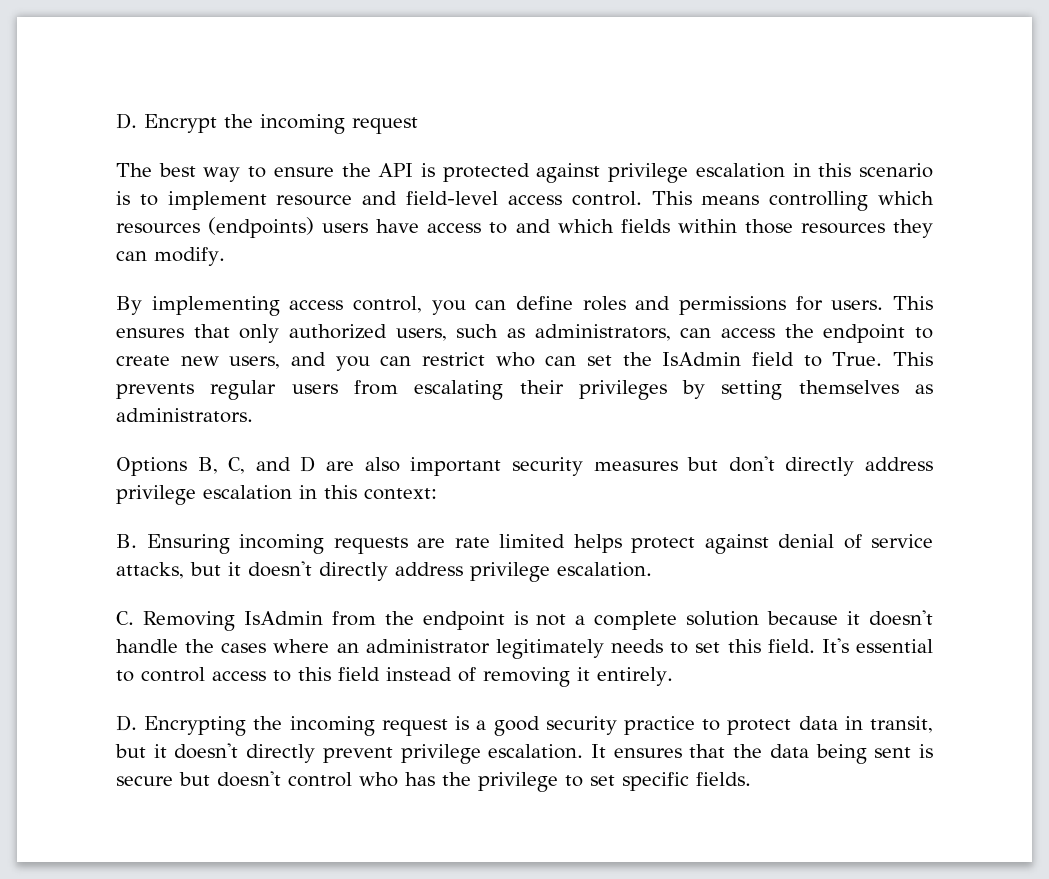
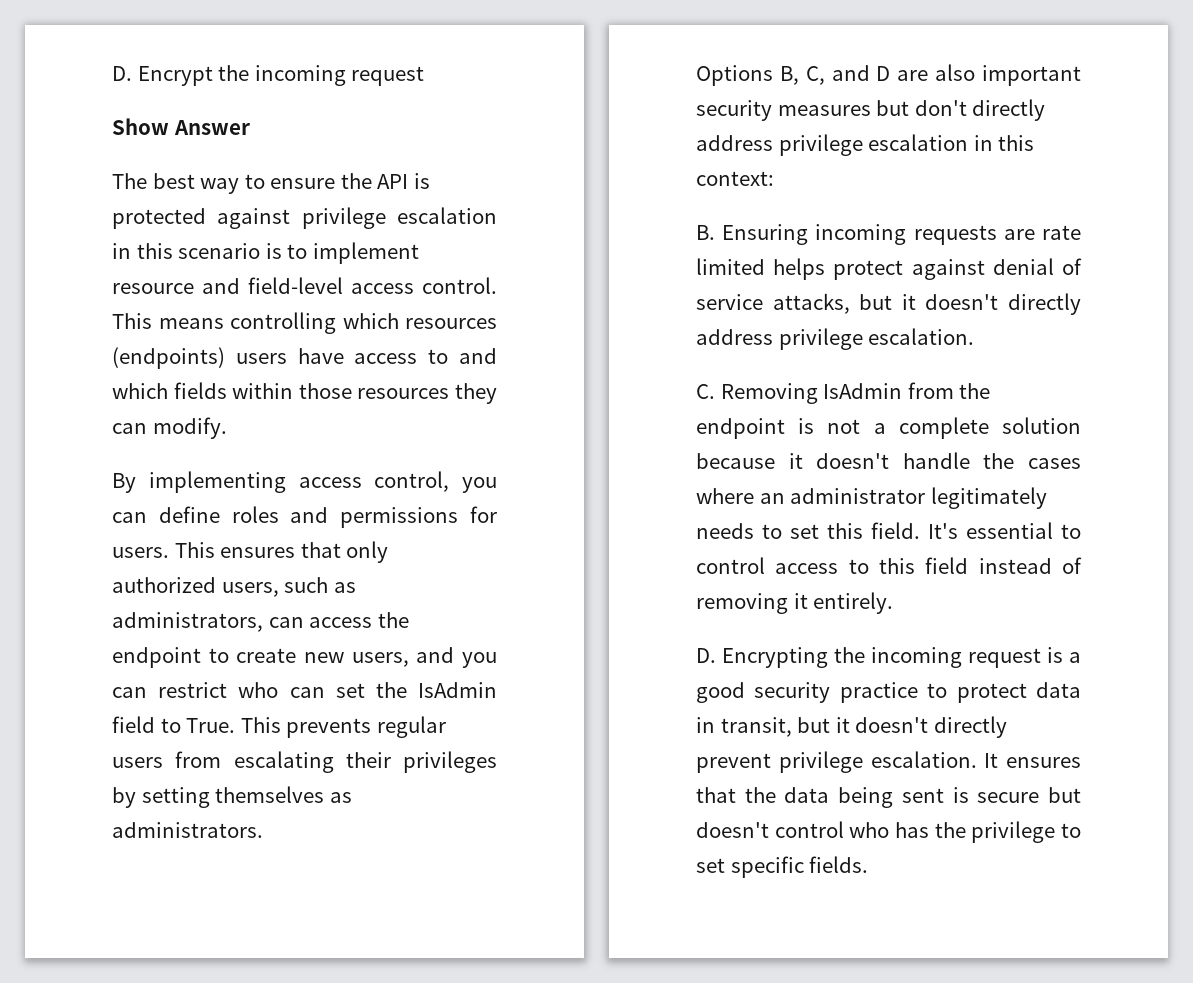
+ Show Answer

